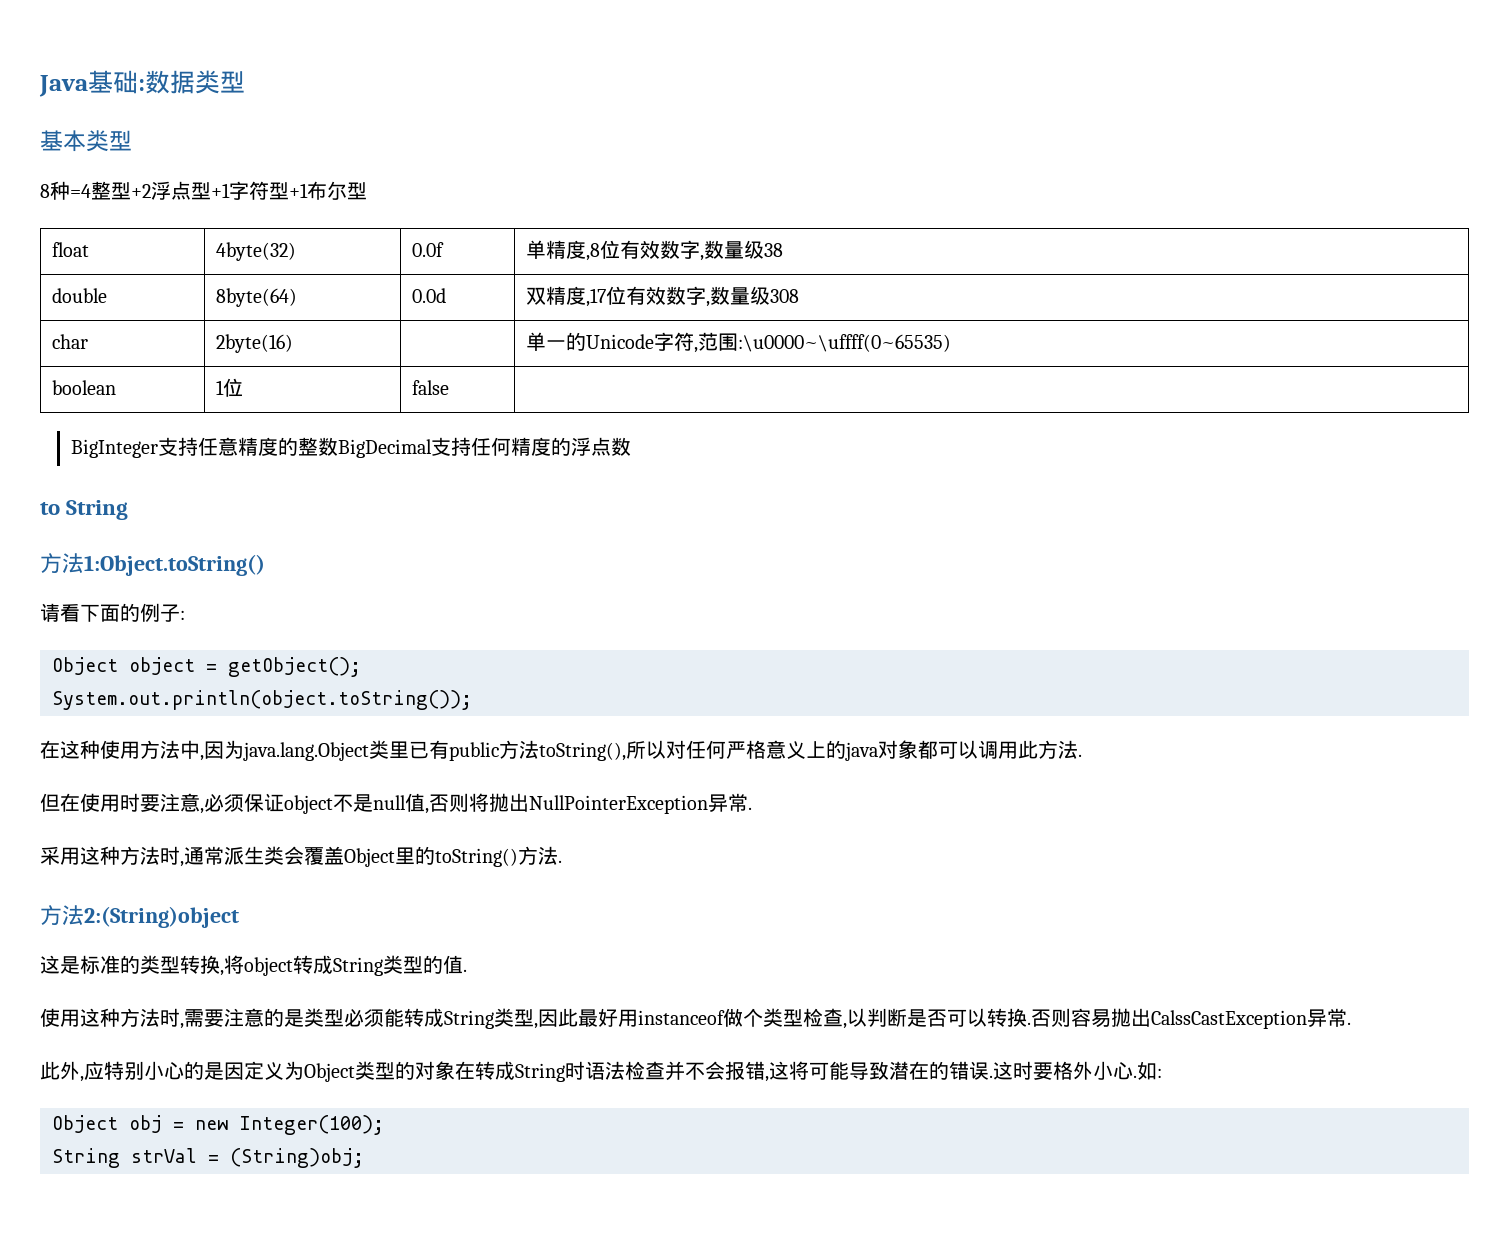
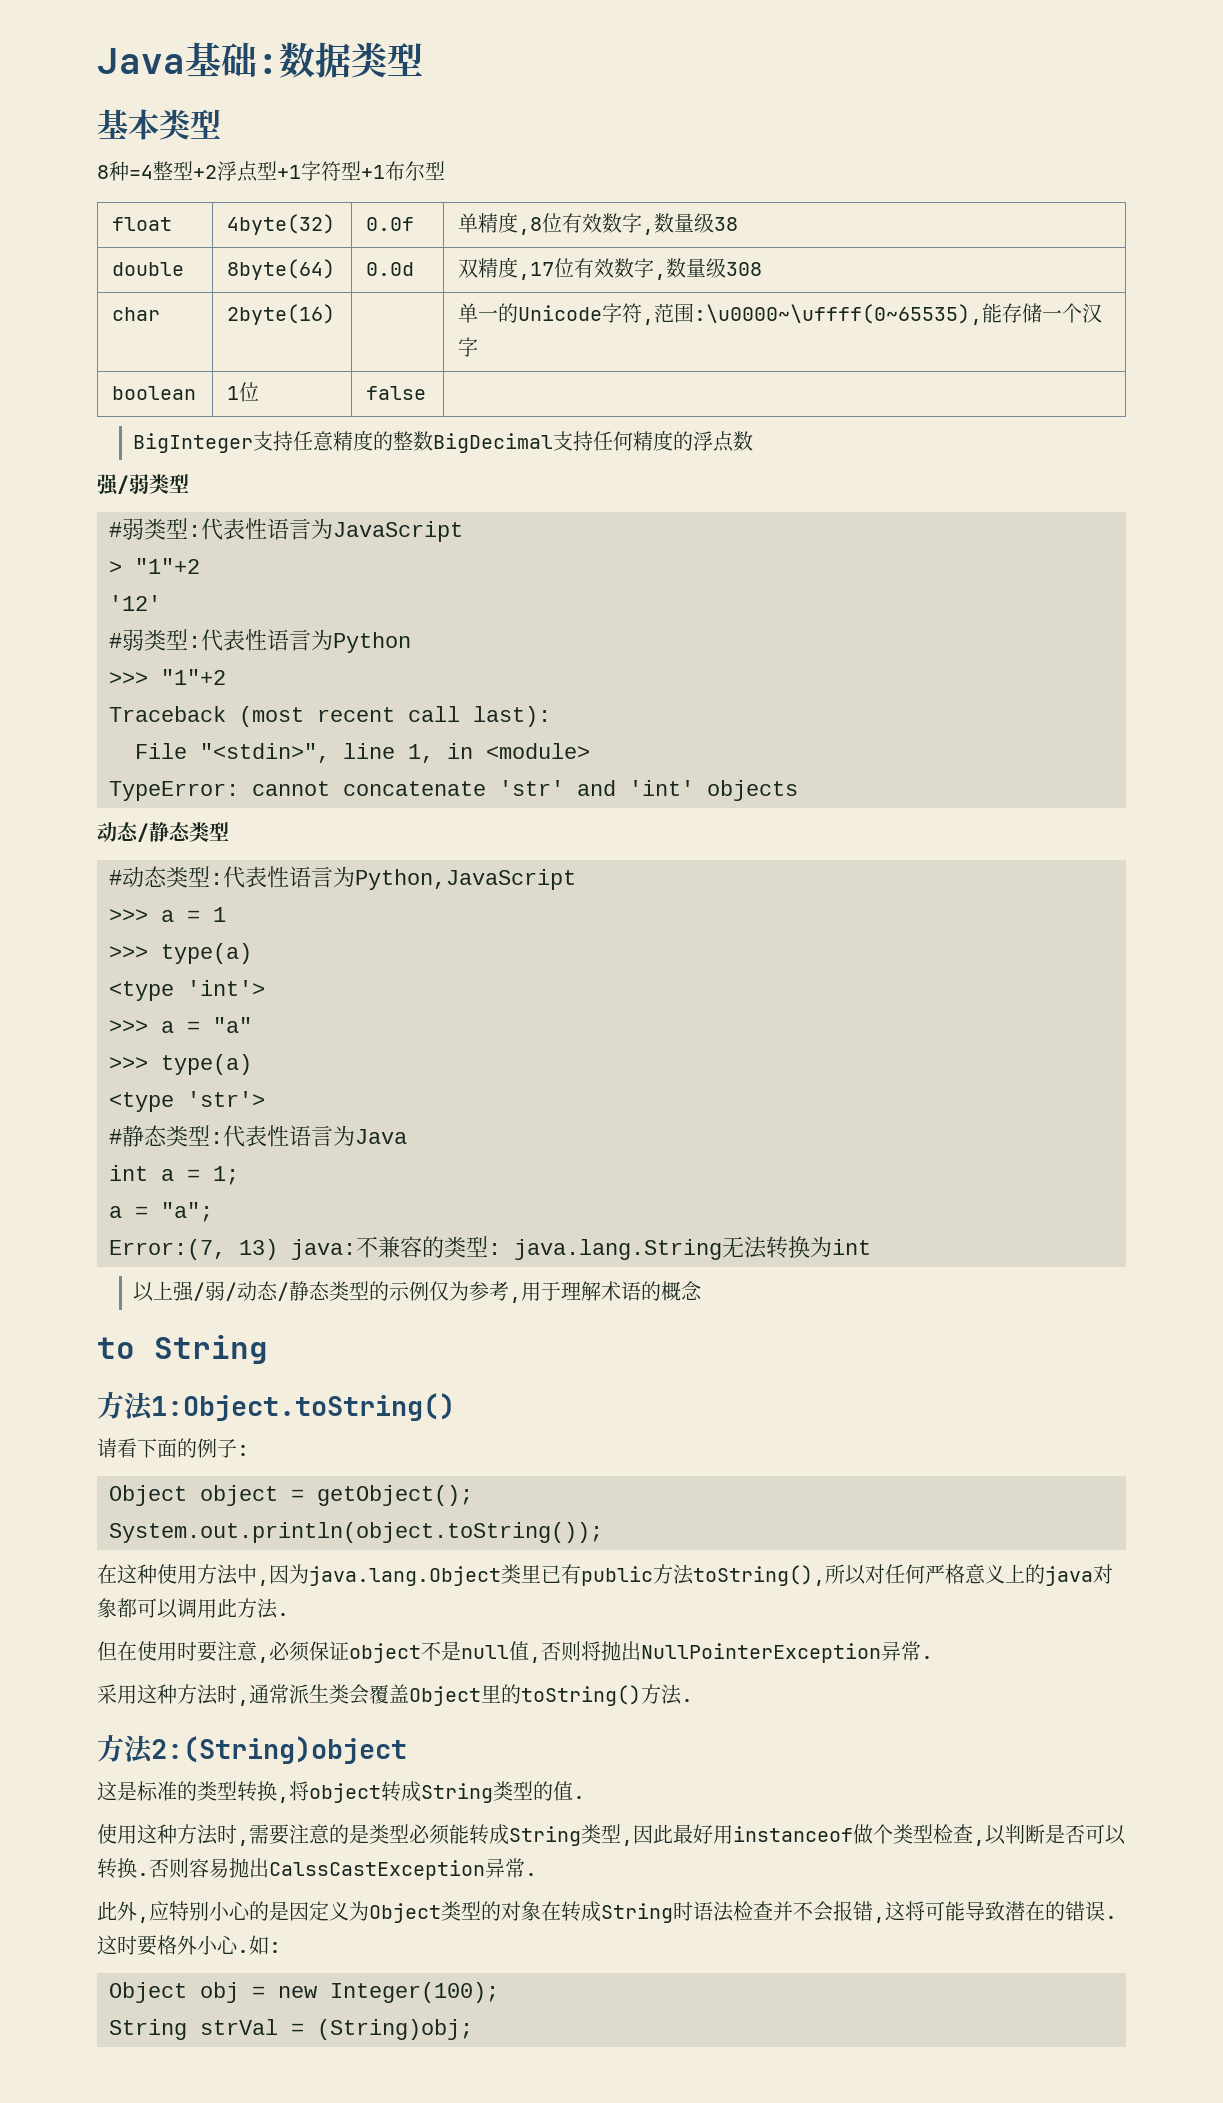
- char | 2byte(16) | | 单一的Unicode字符,范围:\u0000~\uffff(0~65535)
+ char | 2byte(16) | | 单一的Unicode字符,范围:\u0000~\uffff(0~65535),能存储一个汉字
+ 强/弱类型
+ #弱类型:代表性语言为JavaScript
+ > "1"+2
+ '12'
+ #弱类型:代表性语言为Python
+ >>> "1"+2
+ Traceback (most recent call last):
+ File "<stdin>", line 1, in <module>
+ TypeError: cannot concatenate 'str' and 'int' objects
+ 动态/静态类型
+ #动态类型:代表性语言为Python,JavaScript
+ >>> a = 1
+ >>> type(a)
+ <type 'int'>
+ >>> a = "a"
+ >>> type(a)
+ <type 'str'>
+ #静态类型:代表性语言为Java
+ int a = 1;
+ a = "a";
+ Error:(7, 13) java:不兼容的类型: java.lang.String无法转换为int
+ 以上强/弱/动态/静态类型的示例仅为参考,用于理解术语的概念

